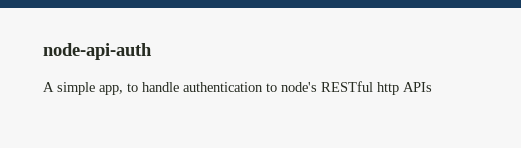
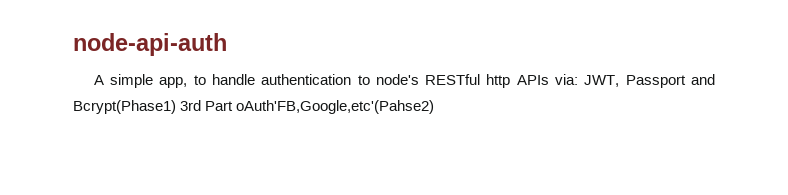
- A simple app, to handle authentication to node's RESTful http APIs
+ A simple app, to handle authentication to node's RESTful http APIs via: JWT, Passport and Bcrypt(Phase1) 3rd Part oAuth'FB,Google,etc'(Pahse2)

